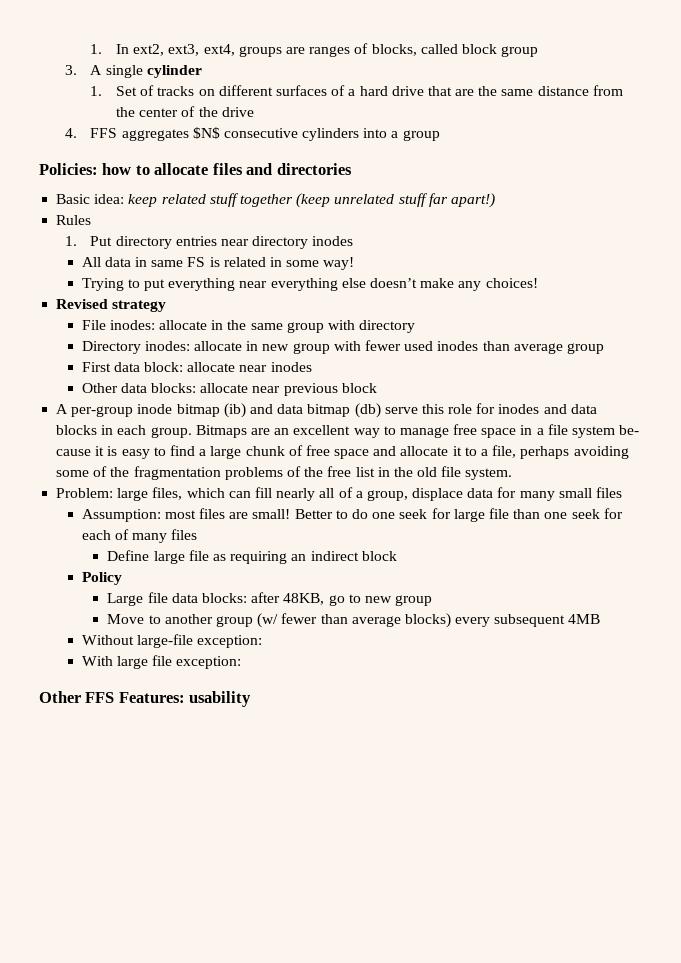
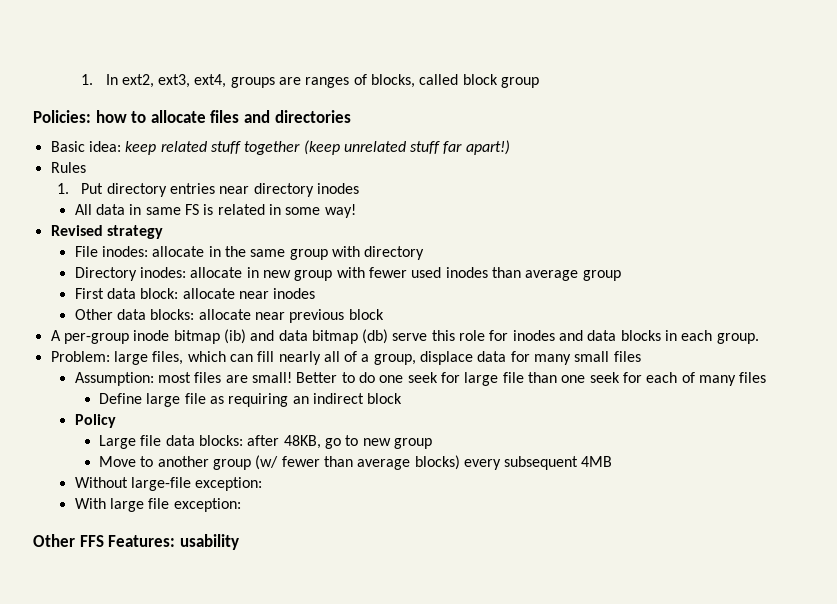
- 3. A single cylinder
- 1. Set of tracks on different surfaces of a hard drive that are the same distance from the center of the drive
- 4. FFS aggregates $N$ consecutive cylinders into a group
- Trying to put everything near everything else doesn’t make any choices!
- Bitmaps are an excellent way to manage free space in a file system be- cause it is easy to find a large chunk of free space and allocate it to a file, perhaps avoiding some of the fragmentation problems of the free list in the old file system.

